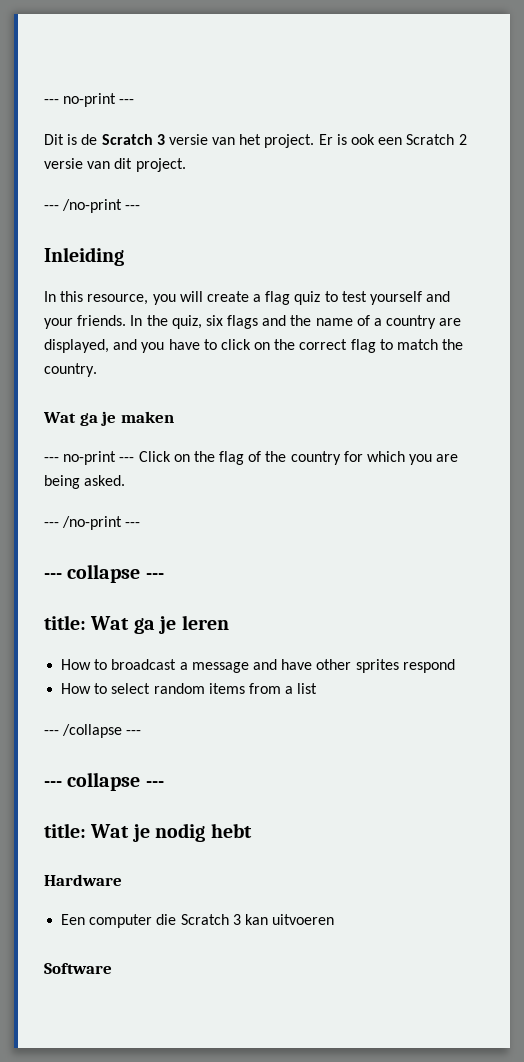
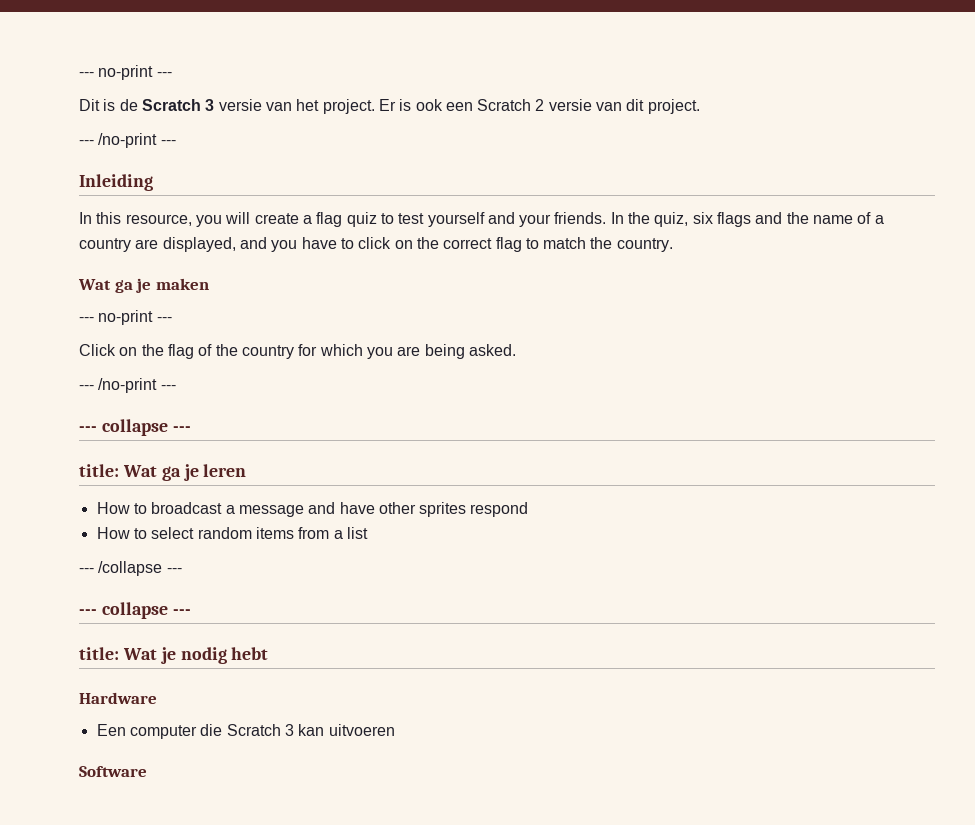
  Wat ga je maken
- --- no-print --- Click on the flag of the country for which you are being asked.
+ --- no-print ---
+ Click on the flag of the country for which you are being asked.

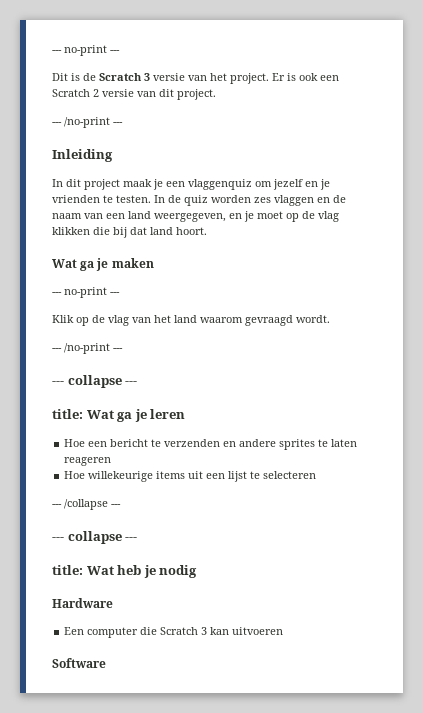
- In this resource, you will create a flag quiz to test yourself and your friends. In the quiz, six flags and the name of a country are displayed, and you have to click on the correct flag to match the country.
+ In dit project maak je een vlaggenquiz om jezelf en je vrienden te testen. In de quiz worden zes vlaggen en de naam van een land weergegeven, en je moet op de vlag klikken die bij dat land hoort.
- Click on the flag of the country for which you are being asked.
+ Klik op de vlag van het land waarom gevraagd wordt.
- How to broadcast a message and have other sprites respond
- How to select random items from a list
+ Hoe een bericht te verzenden en andere sprites te laten reageren
+ Hoe willekeurige items uit een lijst te selecteren
- title: Wat je nodig hebt
+ title: Wat heb je nodig

